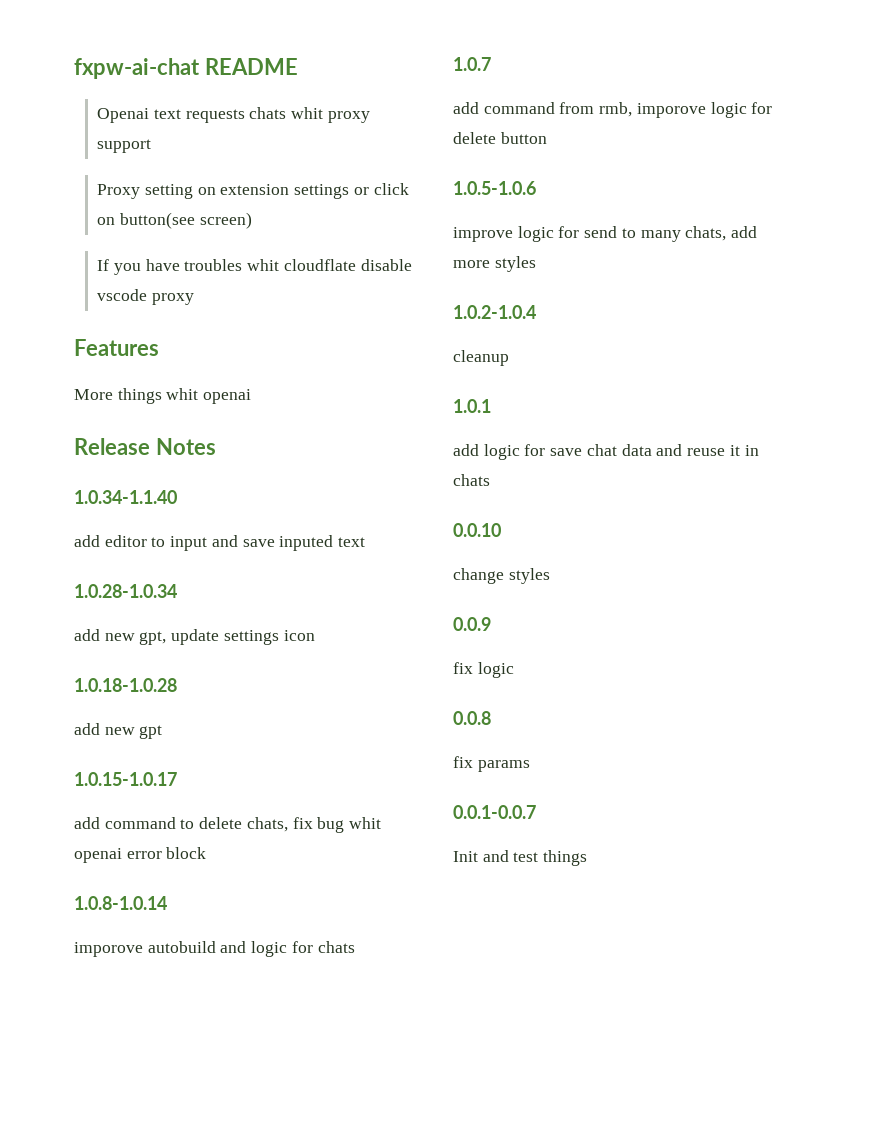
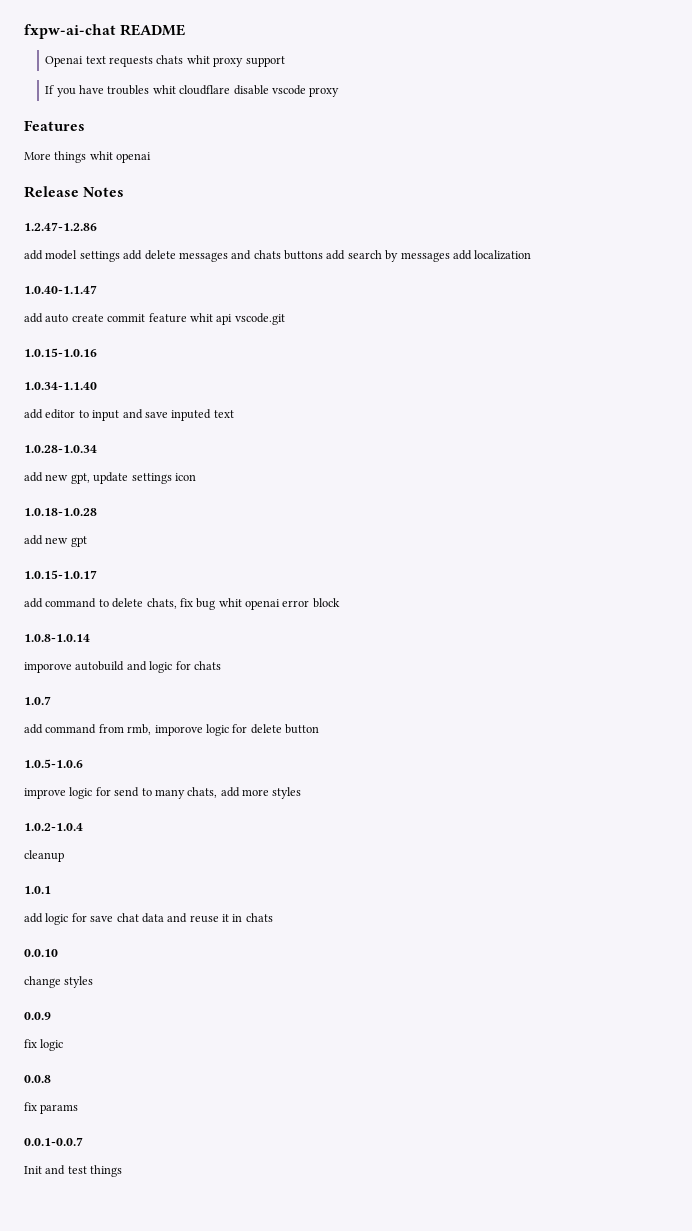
- Proxy setting on extension settings or click on button(see screen)
- If you have troubles whit cloudflate disable vscode proxy
+ If you have troubles whit cloudflare disable vscode proxy
+ 1.2.47-1.2.86
+ add model settings add delete messages and chats buttons add search by messages add localization
+ 1.0.40-1.1.47
+ add auto create commit feature whit api vscode.git
+ 1.0.15-1.0.16

